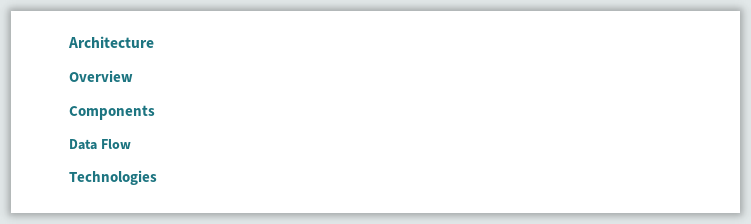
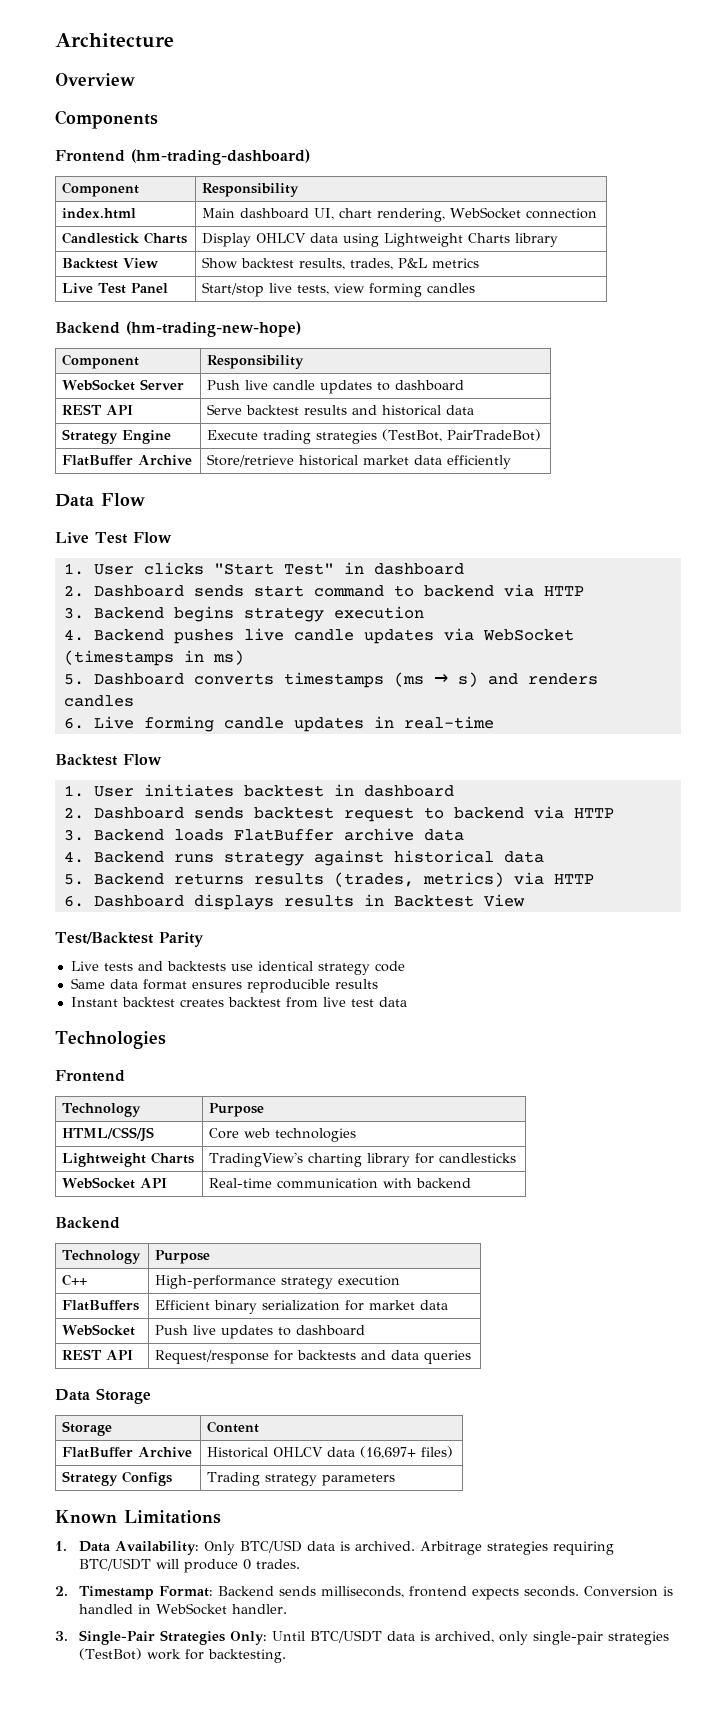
+ Frontend (hm-trading-dashboard)
+ Component | Responsibility
+ index.html | Main dashboard UI, chart rendering, WebSocket connection
+ Candlestick Charts | Display OHLCV data using Lightweight Charts library
+ Backtest View | Show backtest results, trades, P&L metrics
+ Live Test Panel | Start/stop live tests, view forming candles
+ Backend (hm-trading-new-hope)
+ Component | Responsibility
+ WebSocket Server | Push live candle updates to dashboard
+ REST API | Serve backtest results and historical data
+ Strategy Engine | Execute trading strategies (TestBot, PairTradeBot)
+ FlatBuffer Archive | Store/retrieve historical market data efficiently
  Data Flow
+ Live Test Flow
+ 1. User clicks "Start Test" in dashboard
+ 2. Dashboard sends start command to backend via HTTP
+ 3. Backend begins strategy execution
+ 4. Backend pushes live candle updates via WebSocket (timestamps in ms)
+ 5. Dashboard converts timestamps (ms → s) and renders candles
+ 6. Live forming candle updates in real-time
+ Backtest Flow
+ 1. User initiates backtest in dashboard
+ 2. Dashboard sends backtest request to backend via HTTP
+ 3. Backend loads FlatBuffer archive data
+ 4. Backend runs strategy against historical data
+ 5. Backend returns results (trades, metrics) via HTTP
+ 6. Dashboard displays results in Backtest View
+ Test/Backtest Parity
+ Live tests and backtests use identical strategy code
+ Same data format ensures reproducible results
+ Instant backtest creates backtest from live test data
  Technologies
+ Frontend
+ Technology | Purpose
+ HTML/CSS/JS | Core web technologies
+ Lightweight Charts | TradingView's charting library for candlesticks
+ WebSocket API | Real-time communication with backend
+ Backend
+ Technology | Purpose
+ C++ | High-performance strategy execution
+ FlatBuffers | Efficient binary serialization for market data
+ WebSocket | Push live updates to dashboard
+ REST API | Request/response for backtests and data queries
+ Data Storage
+ Storage | Content
+ FlatBuffer Archive | Historical OHLCV data (16,697+ files)
+ Strategy Configs | Trading strategy parameters
+ Known Limitations
+ 1. Data Availability: Only BTC/USD data is archived. Arbitrage strategies requiring BTC/USDT will produce 0 trades.
+ 2. Timestamp Format: Backend sends milliseconds, frontend expects seconds. Conversion is handled in WebSocket handler.
+ 3. Single-Pair Strategies Only: Until BTC/USDT data is archived, only single-pair strategies (TestBot) work for backtesting.

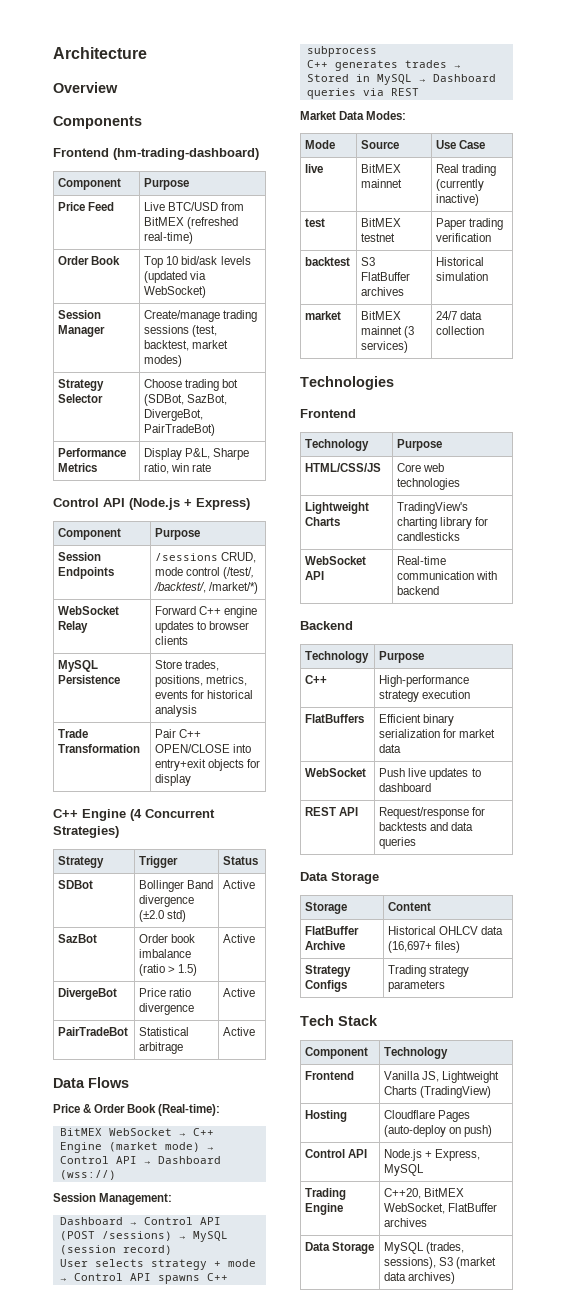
  Frontend (hm-trading-dashboard)
- Component | Responsibility
- index.html | Main dashboard UI, chart rendering, WebSocket connection
- Candlestick Charts | Display OHLCV data using Lightweight Charts library
- Backtest View | Show backtest results, trades, P&L metrics
- Live Test Panel | Start/stop live tests, view forming candles
- Backend (hm-trading-new-hope)
- Component | Responsibility
- WebSocket Server | Push live candle updates to dashboard
- REST API | Serve backtest results and historical data
- Strategy Engine | Execute trading strategies (TestBot, PairTradeBot)
- FlatBuffer Archive | Store/retrieve historical market data efficiently
- Data Flow
- Live Test Flow
- 1. User clicks "Start Test" in dashboard
- 2. Dashboard sends start command to backend via HTTP
- 3. Backend begins strategy execution
- 4. Backend pushes live candle updates via WebSocket (timestamps in ms)
- 5. Dashboard converts timestamps (ms → s) and renders candles
- 6. Live forming candle updates in real-time
- Backtest Flow
- 1. User initiates backtest in dashboard
- 2. Dashboard sends backtest request to backend via HTTP
- 3. Backend loads FlatBuffer archive data
- 4. Backend runs strategy against historical data
- 5. Backend returns results (trades, metrics) via HTTP
- 6. Dashboard displays results in Backtest View
- Test/Backtest Parity
- Live tests and backtests use identical strategy code
- Same data format ensures reproducible results
- Instant backtest creates backtest from live test data
+ Component | Purpose
+ Price Feed | Live BTC/USD from BitMEX (refreshed real-time)
+ Order Book | Top 10 bid/ask levels (updated via WebSocket)
+ Session Manager | Create/manage trading sessions (test, backtest, market modes)
+ Strategy Selector | Choose trading bot (SDBot, SazBot, DivergeBot, PairTradeBot)
+ Performance Metrics | Display P&L, Sharpe ratio, win rate
+ Control API (Node.js + Express)
+ Component | Purpose
+ Session Endpoints | /sessions CRUD, mode control (/test/, /backtest/, /market/*)
+ WebSocket Relay | Forward C++ engine updates to browser clients
+ MySQL Persistence | Store trades, positions, metrics, events for historical analysis
+ Trade Transformation | Pair C++ OPEN/CLOSE into entry+exit objects for display
+ C++ Engine (4 Concurrent Strategies)
+ Strategy | Trigger | Status
+ SDBot | Bollinger Band divergence (±2.0 std) | Active
+ SazBot | Order book imbalance (ratio > 1.5) | Active
+ DivergeBot | Price ratio divergence | Active
+ PairTradeBot | Statistical arbitrage | Active
+ Data Flows
+ Price & Order Book (Real-time):
+ BitMEX WebSocket → C++ Engine (market mode) → Control API → Dashboard (wss://)
+ Session Management:
+ Dashboard → Control API (POST /sessions) → MySQL (session record)
+ User selects strategy + mode → Control API spawns C++ subprocess
+ C++ generates trades → Stored in MySQL → Dashboard queries via REST
+ Market Data Modes:
+ Mode | Source | Use Case
+ live | BitMEX mainnet | Real trading (currently inactive)
+ test | BitMEX testnet | Paper trading verification
+ backtest | S3 FlatBuffer archives | Historical simulation
+ market | BitMEX mainnet (3 services) | 24/7 data collection
- Known Limitations
- 1. Data Availability: Only BTC/USD data is archived. Arbitrage strategies requiring BTC/USDT will produce 0 trades.
- 2. Timestamp Format: Backend sends milliseconds, frontend expects seconds. Conversion is handled in WebSocket handler.
- 3. Single-Pair Strategies Only: Until BTC/USDT data is archived, only single-pair strategies (TestBot) work for backtesting.
+ Tech Stack
+ Component | Technology
+ Frontend | Vanilla JS, Lightweight Charts (TradingView)
+ Hosting | Cloudflare Pages (auto-deploy on push)
+ Control API | Node.js + Express, MySQL
+ Trading Engine | C++20, BitMEX WebSocket, FlatBuffer archives
+ Data Storage | MySQL (trades, sessions), S3 (market data archives)

